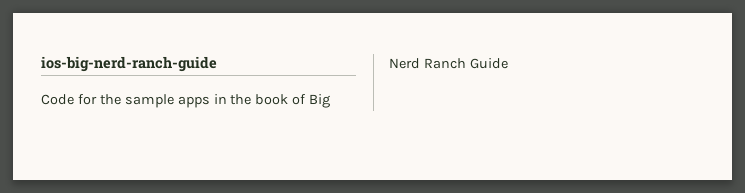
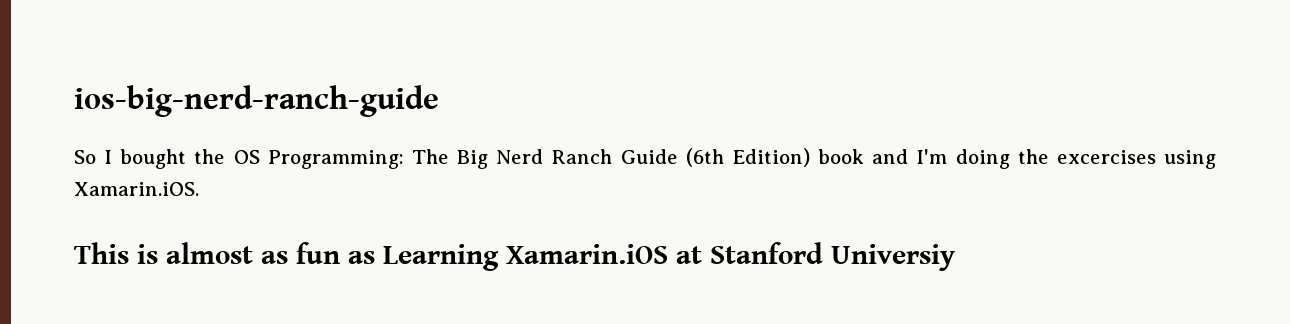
- Code for the sample apps in the book of Big Nerd Ranch Guide
+ So I bought the OS Programming: The Big Nerd Ranch Guide (6th Edition) book and I'm doing the excercises using Xamarin.iOS.
+ This is almost as fun as Learning Xamarin.iOS at Stanford Universiy

